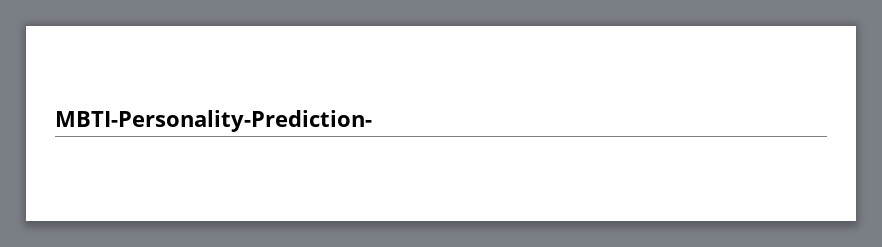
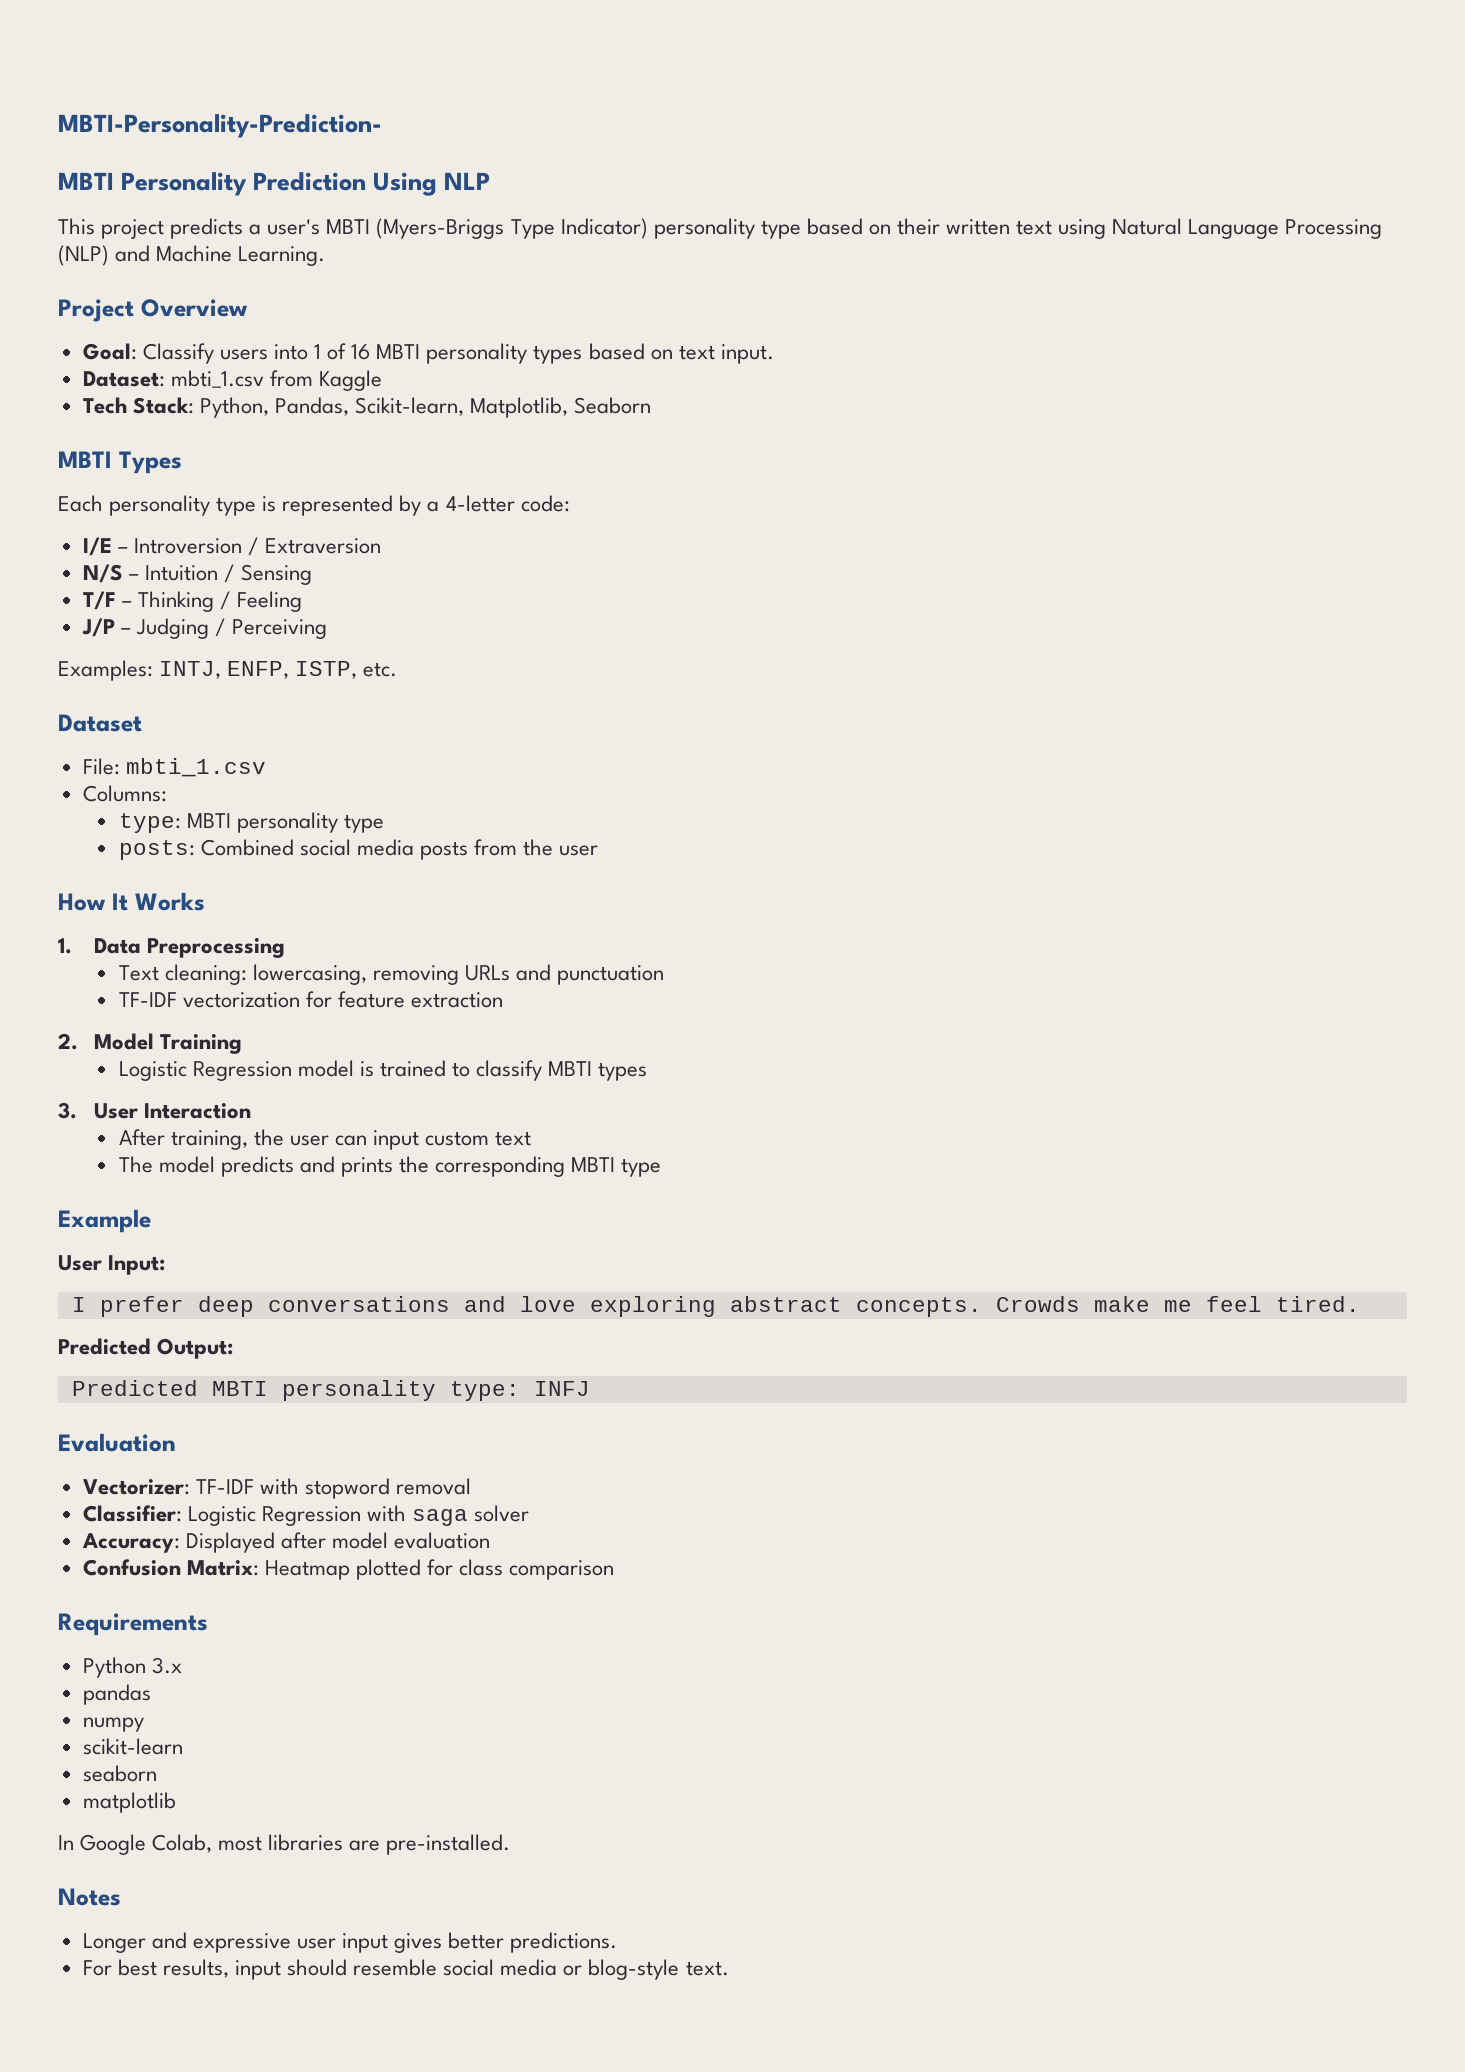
+ MBTI Personality Prediction Using NLP
+ This project predicts a user's MBTI (Myers-Briggs Type Indicator) personality type based on their written text using Natural Language Processing (NLP) and Machine Learning.
+ Project Overview
+ Goal: Classify users into 1 of 16 MBTI personality types based on text input.
+ Dataset: mbti_1.csv from Kaggle
+ Tech Stack: Python, Pandas, Scikit-learn, Matplotlib, Seaborn
+ MBTI Types
+ Each personality type is represented by a 4-letter code:
+ I/E – Introversion / Extraversion
+ N/S – Intuition / Sensing
+ T/F – Thinking / Feeling
+ J/P – Judging / Perceiving
+ Examples: INTJ, ENFP, ISTP, etc.
+ Dataset
+ File: mbti_1.csv
+ Columns:
+ type: MBTI personality type
+ posts: Combined social media posts from the user
+ How It Works
+ 1. Data Preprocessing
+ Text cleaning: lowercasing, removing URLs and punctuation
+ TF-IDF vectorization for feature extraction
+ 2. Model Training
+ Logistic Regression model is trained to classify MBTI types
+ 3. User Interaction
+ After training, the user can input custom text
+ The model predicts and prints the corresponding MBTI type
+ Example
+ User Input:
+ I prefer deep conversations and love exploring abstract concepts. Crowds make me feel tired.
+ Predicted Output:
+ Predicted MBTI personality type: INFJ
+ Evaluation
+ Vectorizer: TF-IDF with stopword removal
+ Classifier: Logistic Regression with saga solver
+ Accuracy: Displayed after model evaluation
+ Confusion Matrix: Heatmap plotted for class comparison
+ Requirements
+ Python 3.x
+ pandas
+ numpy
+ scikit-learn
+ seaborn
+ matplotlib
+ In Google Colab, most libraries are pre-installed.
+ Notes
+ Longer and expressive user input gives better predictions.
+ For best results, input should resemble social media or blog-style text.

